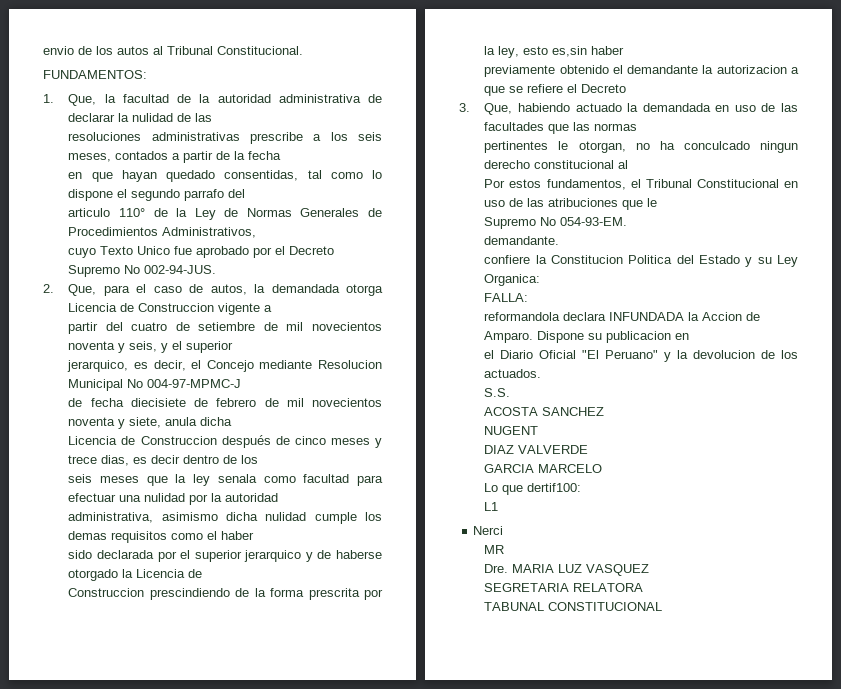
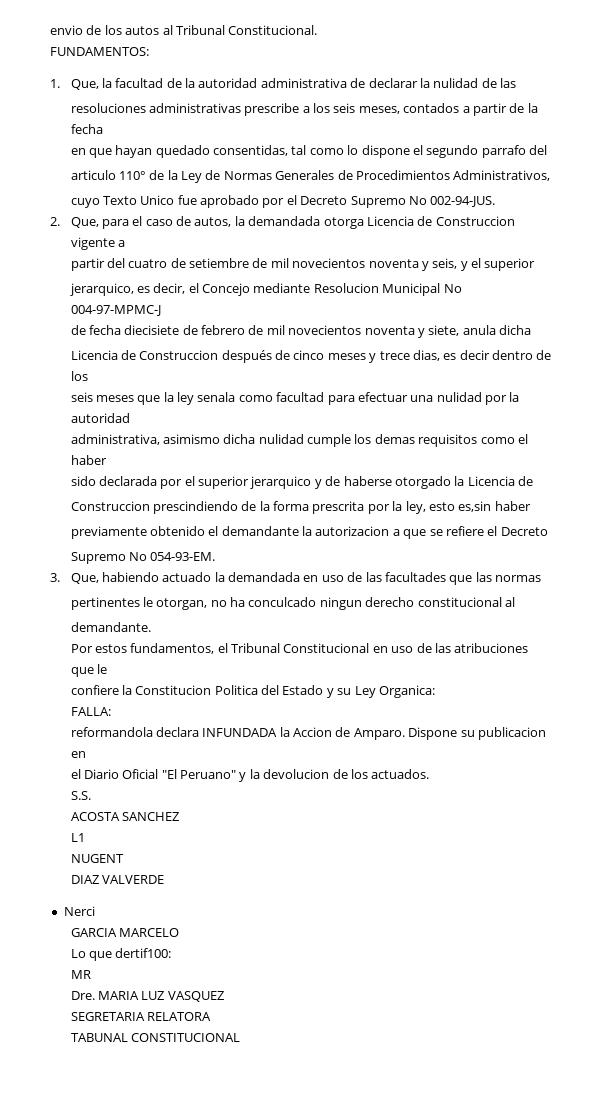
+ Supremo No 054-93-EM.
+ demandante.
- Supremo No 054-93-EM.
- demandante.
+ L1
+ Nerci
- L1
- Nerci

